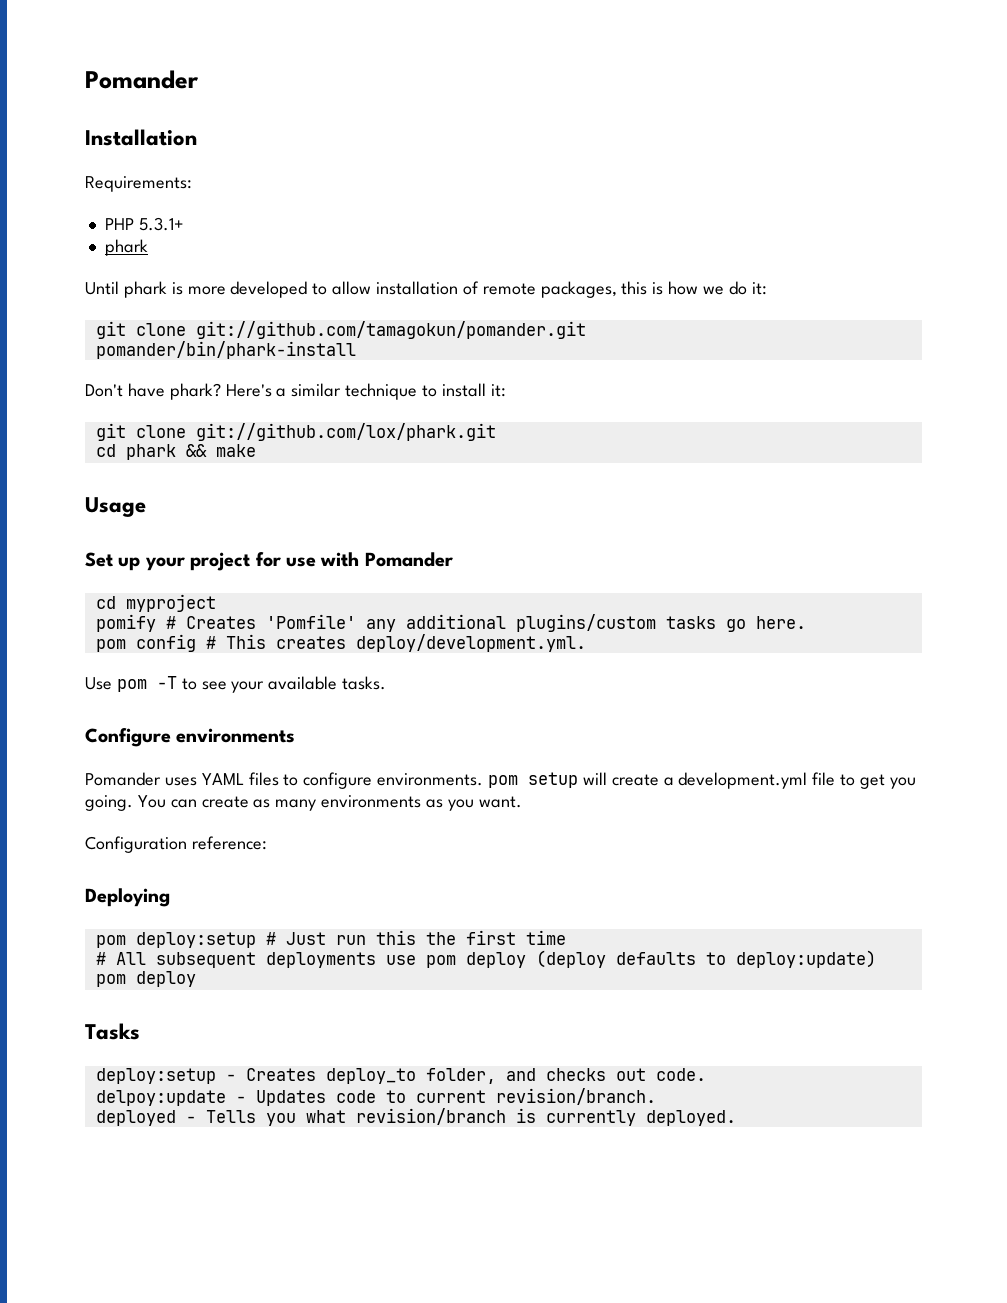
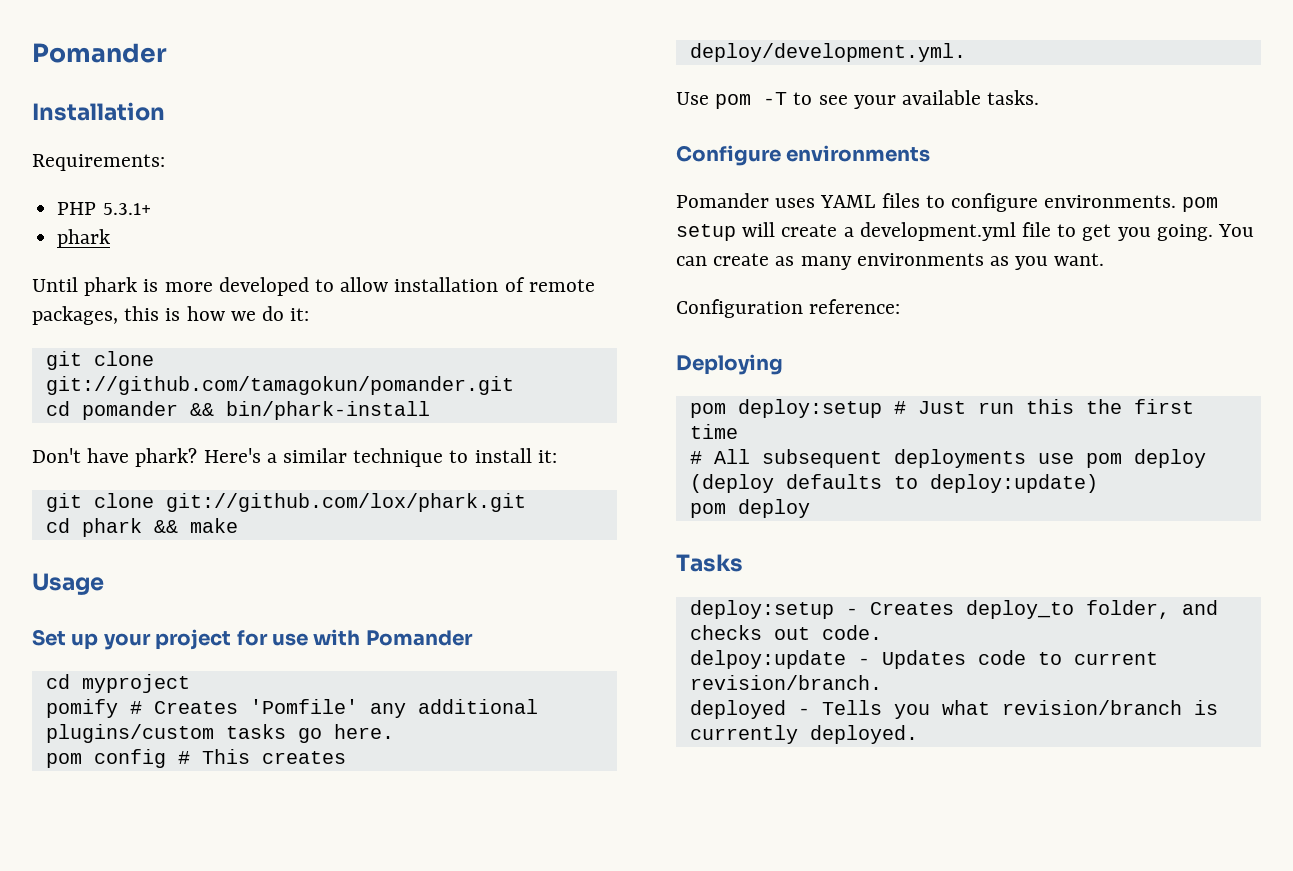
- pomander/bin/phark-install
+ cd pomander && bin/phark-install

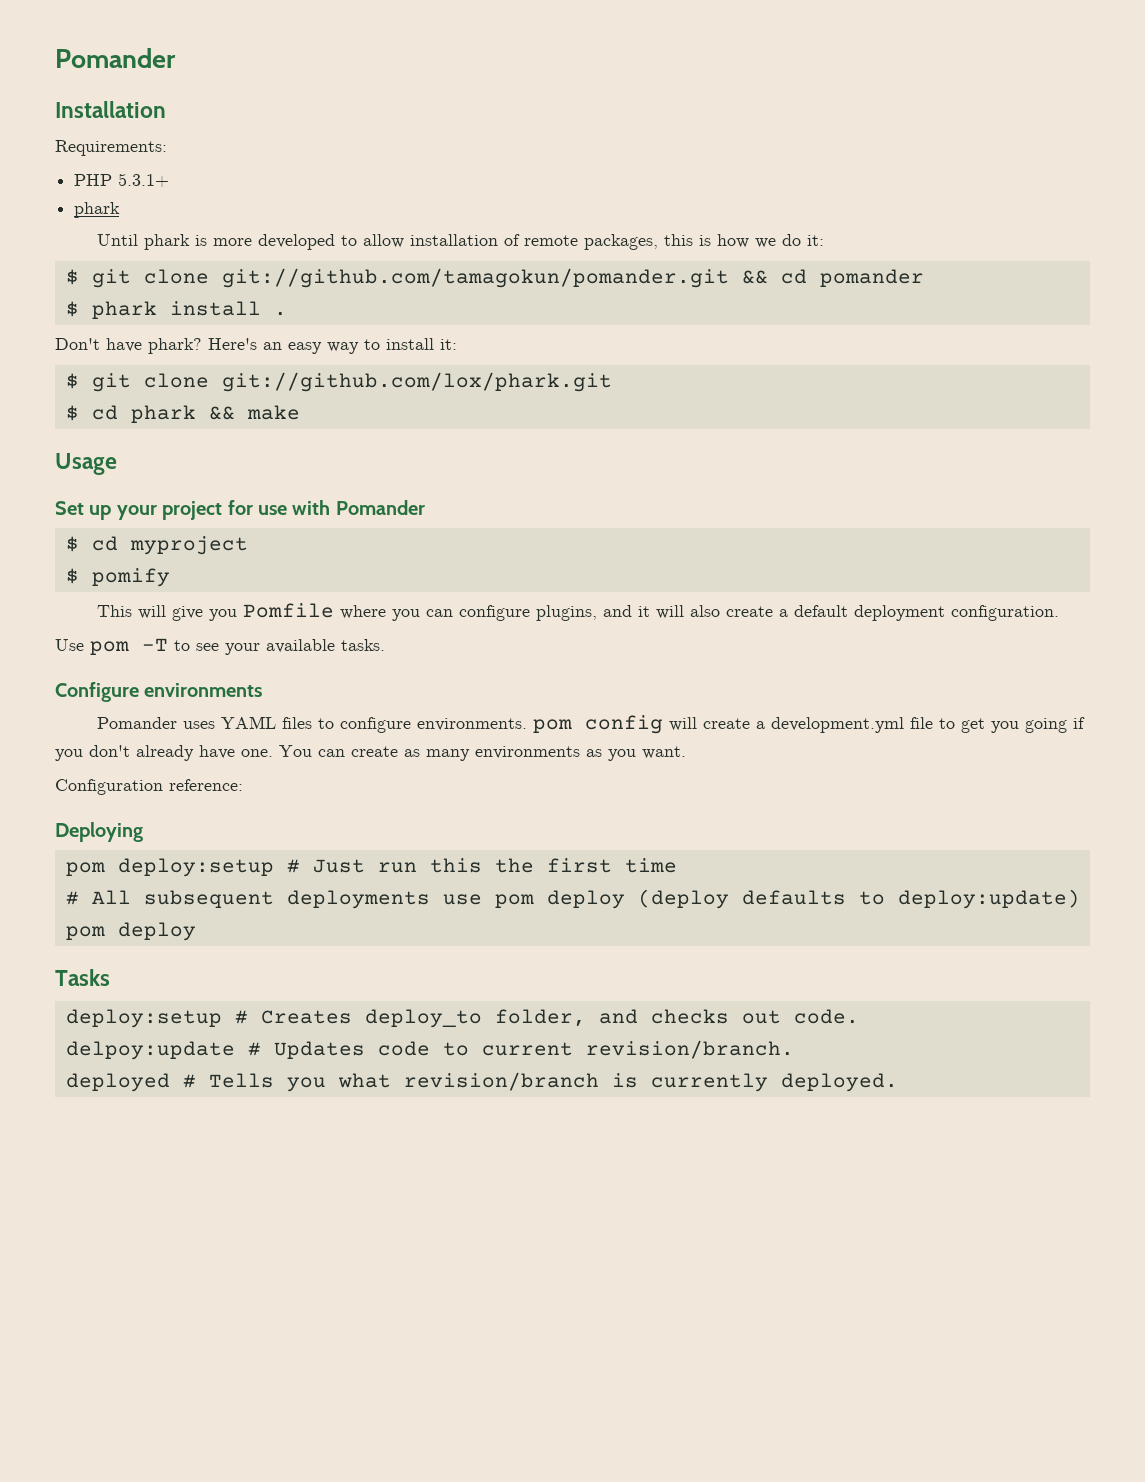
- git clone git://github.com/tamagokun/pomander.git
- cd pomander && bin/phark-install
+ $ git clone git://github.com/tamagokun/pomander.git && cd pomander
+ $ phark install .
- Here's a similar technique to install it:
+ Here's an easy way to install it:
- git clone git://github.com/lox/phark.git
+ $ git clone git://github.com/lox/phark.git
- cd phark && make
+ $ cd phark && make
- cd myproject
+ $ cd myproject
- pomify # Creates 'Pomfile' any additional plugins/custom tasks go here.
- pom config # This creates deploy/development.yml.
+ $ pomify
+ This will give you Pomfile where you can configure plugins, and it will also create a default deployment configuration.
- Pomander uses YAML files to configure environments. pom setup will create a development.yml file to get you going.
+ Pomander uses YAML files to configure environments. pom config will create a development.yml file to get you going if you don't already have one.
- deploy:setup - Creates deploy_to folder, and checks out code.
+ deploy:setup # Creates deploy_to folder, and checks out code.
- delpoy:update - Updates code to current revision/branch.
+ delpoy:update # Updates code to current revision/branch.
- deployed - Tells you what revision/branch is currently deployed.
+ deployed # Tells you what revision/branch is currently deployed.

